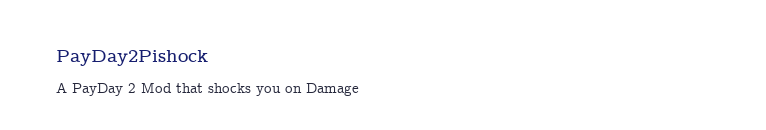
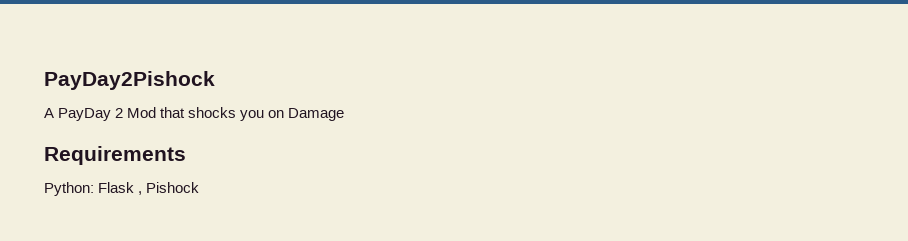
+ Requirements
+ Python: Flask , Pishock

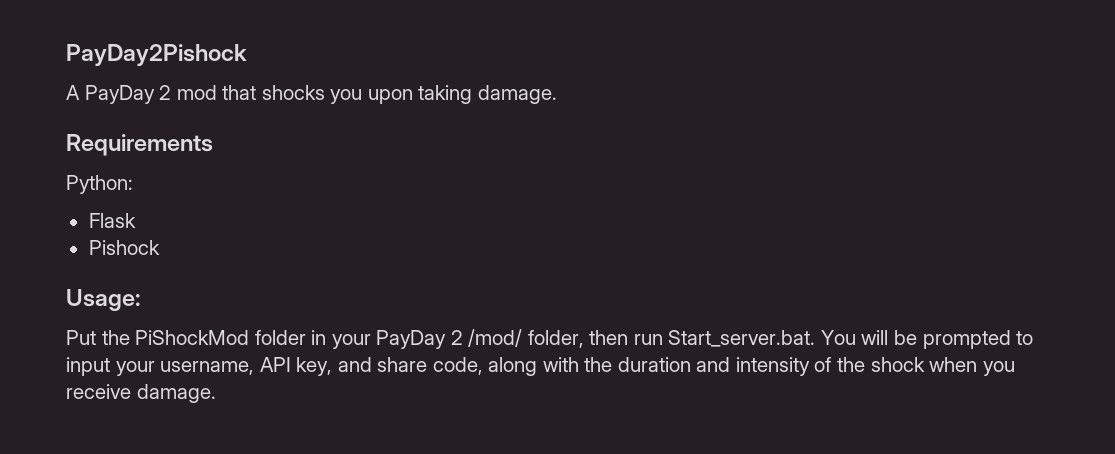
- A PayDay 2 Mod that shocks you on Damage
+ A PayDay 2 mod that shocks you upon taking damage.
- Python: Flask , Pishock
+ Python:
+ Flask
+ Pishock
+ Usage:
+ Put the PiShockMod folder in your PayDay 2 /mod/ folder, then run Start_server.bat. You will be prompted to input your username, API key, and share code, along with the duration and intensity of the shock when you receive damage.

